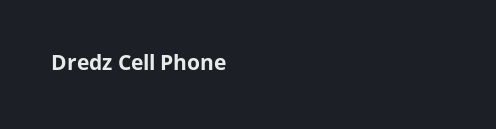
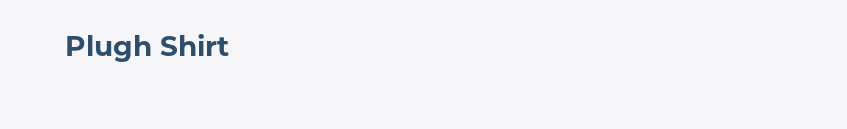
- Dredz Cell Phone
+ Plugh Shirt

